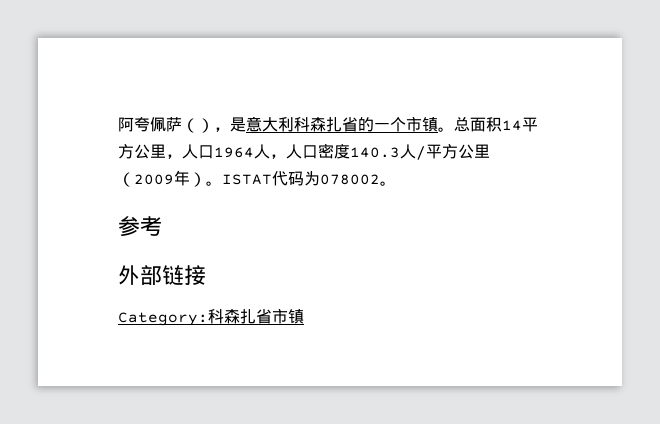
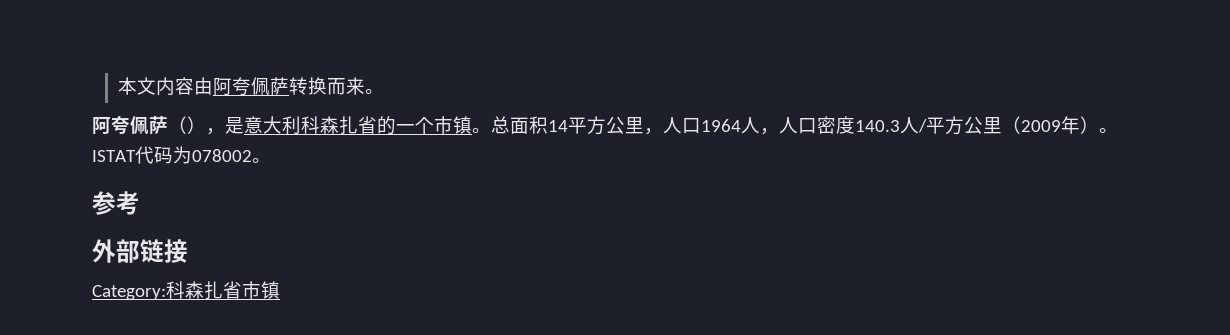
+ 本文内容由阿夸佩萨转换而来。

